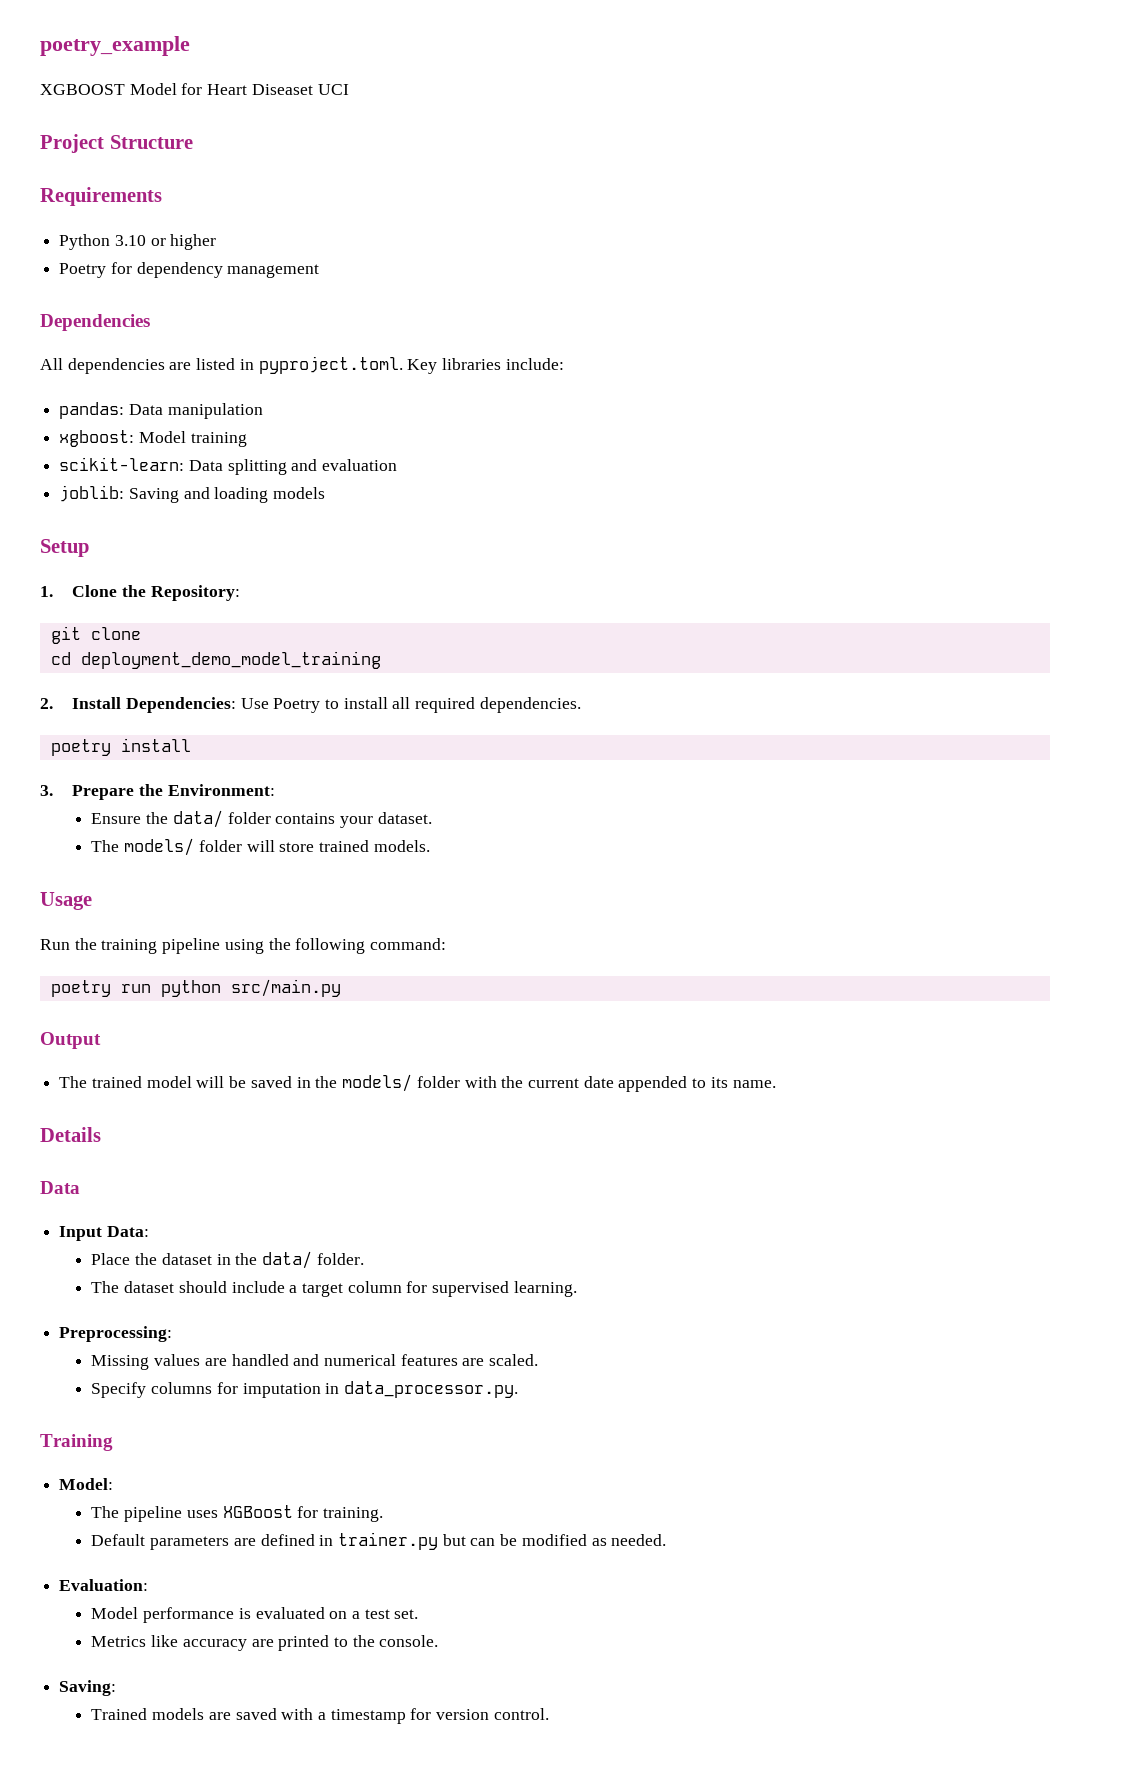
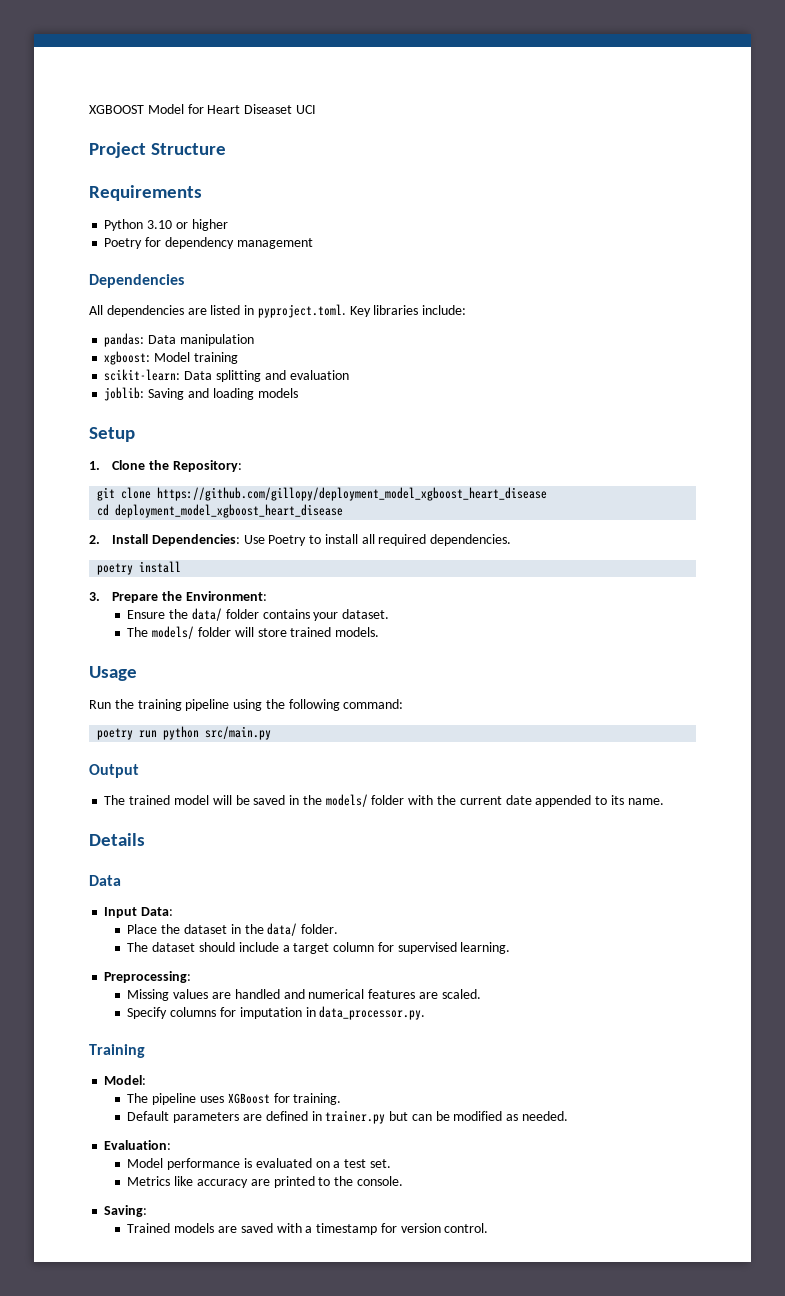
- poetry_example
- git clone
+ git clone https://github.com/gillopy/deployment_model_xgboost_heart_disease
- cd deployment_demo_model_training
+ cd deployment_model_xgboost_heart_disease

